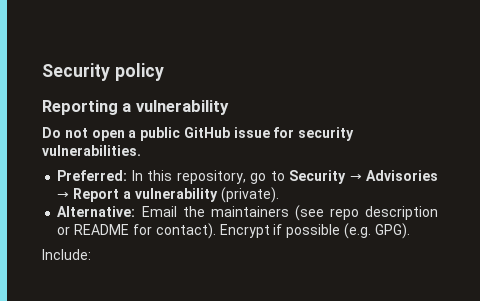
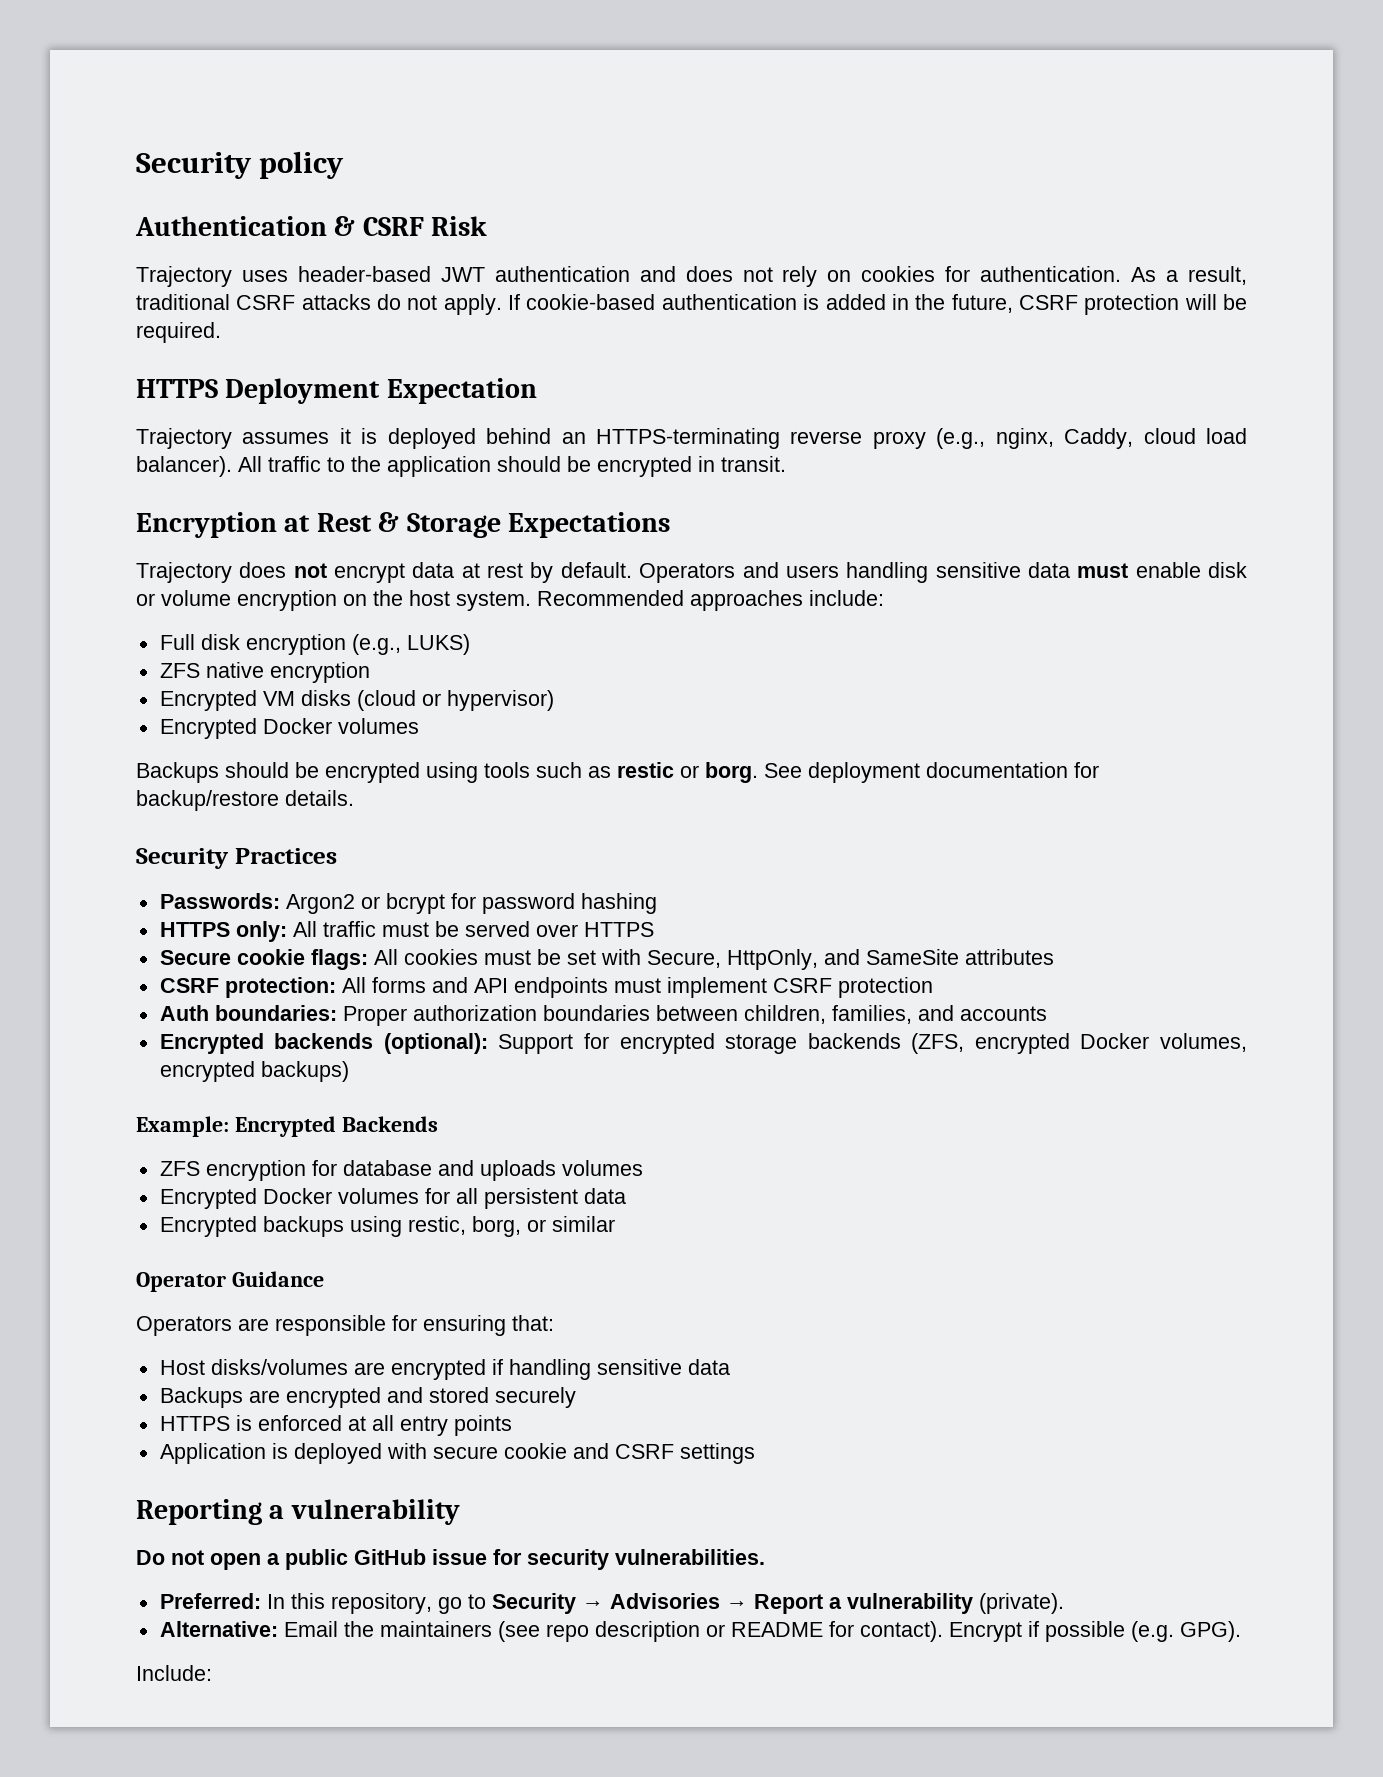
+ Authentication & CSRF Risk
+ Trajectory uses header-based JWT authentication and does not rely on cookies for authentication. As a result, traditional CSRF attacks do not apply. If cookie-based authentication is added in the future, CSRF protection will be required.
+ HTTPS Deployment Expectation
+ Trajectory assumes it is deployed behind an HTTPS-terminating reverse proxy (e.g., nginx, Caddy, cloud load balancer). All traffic to the application should be encrypted in transit.
+ Encryption at Rest & Storage Expectations
+ Trajectory does not encrypt data at rest by default. Operators and users handling sensitive data must enable disk or volume encryption on the host system. Recommended approaches include:
+ Full disk encryption (e.g., LUKS)
+ ZFS native encryption
+ Encrypted VM disks (cloud or hypervisor)
+ Encrypted Docker volumes
+ Backups should be encrypted using tools such as restic or borg. See deployment documentation for backup/restore details.
+ Security Practices
+ Passwords: Argon2 or bcrypt for password hashing
+ HTTPS only: All traffic must be served over HTTPS
+ Secure cookie flags: All cookies must be set with Secure, HttpOnly, and SameSite attributes
+ CSRF protection: All forms and API endpoints must implement CSRF protection
+ Auth boundaries: Proper authorization boundaries between children, families, and accounts
+ Encrypted backends (optional): Support for encrypted storage backends (ZFS, encrypted Docker volumes, encrypted backups)
+ Example: Encrypted Backends
+ ZFS encryption for database and uploads volumes
+ Encrypted Docker volumes for all persistent data
+ Encrypted backups using restic, borg, or similar
+ Operator Guidance
+ Operators are responsible for ensuring that:
+ Host disks/volumes are encrypted if handling sensitive data
+ Backups are encrypted and stored securely
+ HTTPS is enforced at all entry points
+ Application is deployed with secure cookie and CSRF settings

